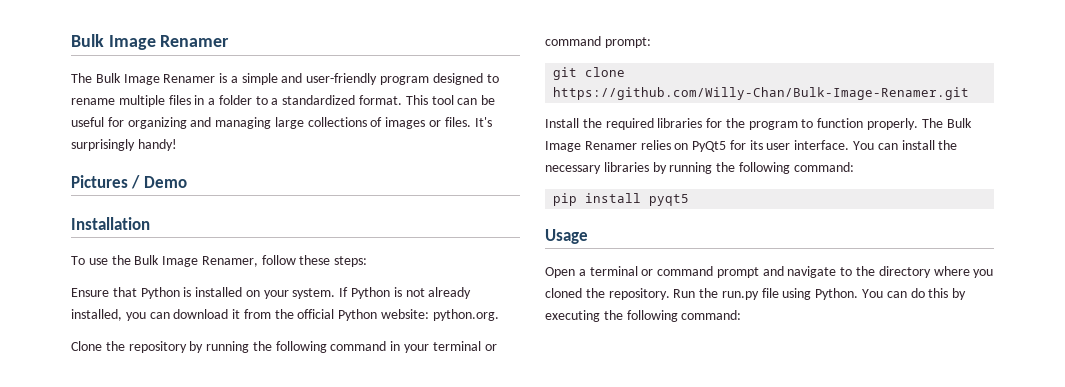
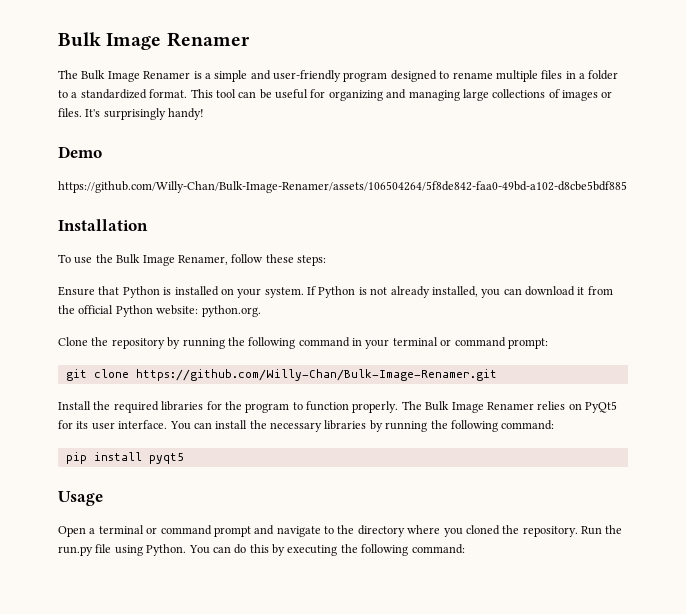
- Pictures / Demo
+ Demo
+ https://github.com/Willy-Chan/Bulk-Image-Renamer/assets/106504264/5f8de842-faa0-49bd-a102-d8cbe5bdf885

